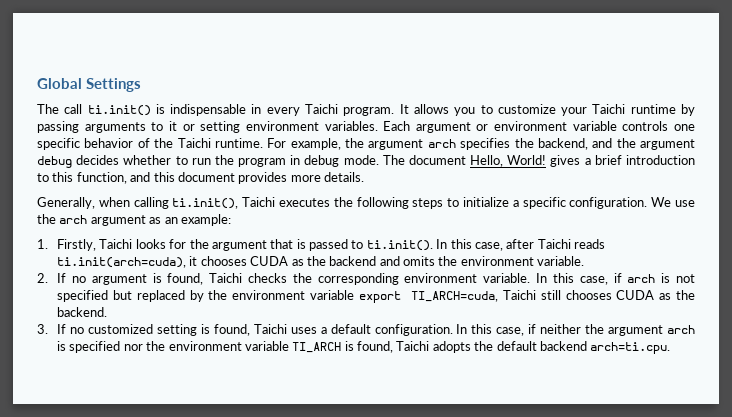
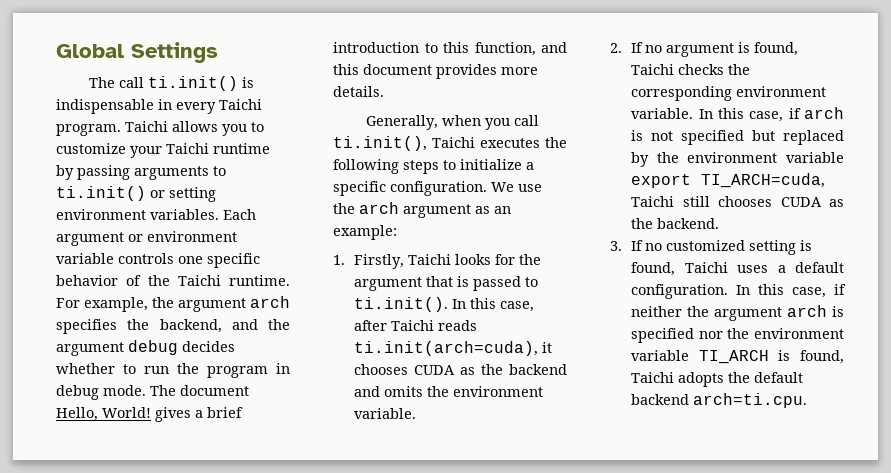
- It allows you to customize your Taichi runtime by passing arguments to it or setting environment variables.
+ Taichi allows you to customize your Taichi runtime by passing arguments to ti.init() or setting environment variables.
- Generally, when calling ti.init(), Taichi executes the following steps to initialize a specific configuration.
+ Generally, when you call ti.init(), Taichi executes the following steps to initialize a specific configuration.

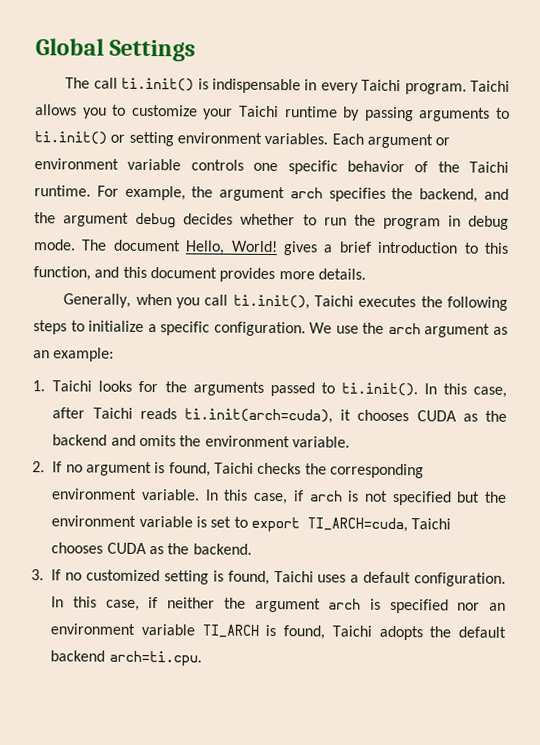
- 1. Firstly, Taichi looks for the argument that is passed to ti.init(). In this case, after Taichi reads ti.init(arch=cuda), it chooses CUDA as the backend and omits the environment variable.
+ 1. Taichi looks for the arguments passed to ti.init(). In this case, after Taichi reads ti.init(arch=cuda), it chooses CUDA as the backend and omits the environment variable.
- In this case, if arch is not specified but replaced by the environment variable export TI_ARCH=cuda, Taichi still chooses CUDA as the backend.
+ In this case, if arch is not specified but the environment variable is set to export TI_ARCH=cuda, Taichi chooses CUDA as the backend.
- In this case, if neither the argument arch is specified nor the environment variable TI_ARCH is found, Taichi adopts the default backend arch=ti.cpu.
+ In this case, if neither the argument arch is specified nor an environment variable TI_ARCH is found, Taichi adopts the default backend arch=ti.cpu.

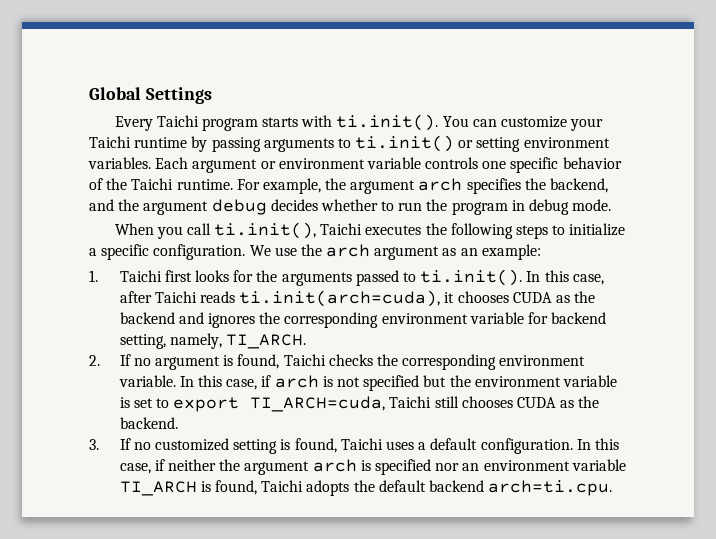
- The call ti.init() is indispensable in every Taichi program. Taichi allows you to customize your Taichi runtime by passing arguments to ti.init() or setting environment variables.
+ Every Taichi program starts with ti.init(). You can customize your Taichi runtime by passing arguments to ti.init() or setting environment variables.
- For example, the argument arch specifies the backend, and the argument debug decides whether to run the program in debug mode. The document Hello, World! gives a brief introduction to this function, and this document provides more details.
- Generally, when you call ti.init(), Taichi executes the following steps to initialize a specific configuration.
+ For example, the argument arch specifies the backend, and the argument debug decides whether to run the program in debug mode.
+ When you call ti.init(), Taichi executes the following steps to initialize a specific configuration.
- 1. Taichi looks for the arguments passed to ti.init(). In this case, after Taichi reads ti.init(arch=cuda), it chooses CUDA as the backend and omits the environment variable.
+ 1. Taichi first looks for the arguments passed to ti.init(). In this case, after Taichi reads ti.init(arch=cuda), it chooses CUDA as the backend and ignores the corresponding environment variable for backend setting, namely, TI_ARCH.
- In this case, if arch is not specified but the environment variable is set to export TI_ARCH=cuda, Taichi chooses CUDA as the backend.
+ In this case, if arch is not specified but the environment variable is set to export TI_ARCH=cuda, Taichi still chooses CUDA as the backend.

